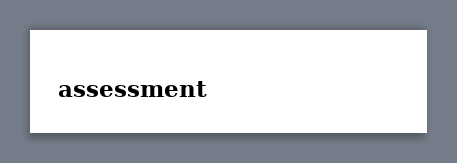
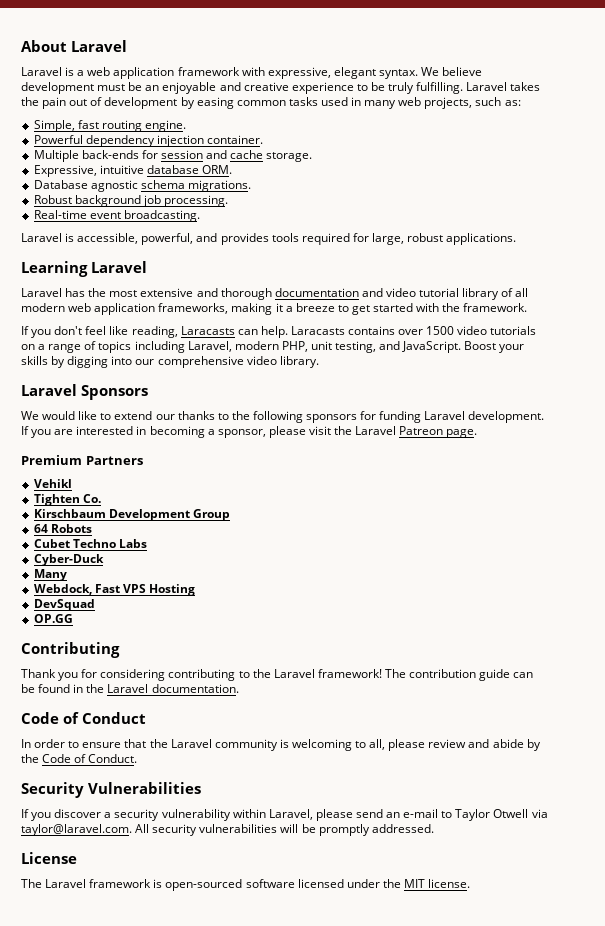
- assessment
+ About Laravel
+ Laravel is a web application framework with expressive, elegant syntax. We believe development must be an enjoyable and creative experience to be truly fulfilling. Laravel takes the pain out of development by easing common tasks used in many web projects, such as:
+ Simple, fast routing engine.
+ Powerful dependency injection container.
+ Multiple back-ends for session and cache storage.
+ Expressive, intuitive database ORM.
+ Database agnostic schema migrations.
+ Robust background job processing.
+ Real-time event broadcasting.
+ Laravel is accessible, powerful, and provides tools required for large, robust applications.
+ Learning Laravel
+ Laravel has the most extensive and thorough documentation and video tutorial library of all modern web application frameworks, making it a breeze to get started with the framework.
+ If you don't feel like reading, Laracasts can help. Laracasts contains over 1500 video tutorials on a range of topics including Laravel, modern PHP, unit testing, and JavaScript. Boost your skills by digging into our comprehensive video library.
+ Laravel Sponsors
+ We would like to extend our thanks to the following sponsors for funding Laravel development. If you are interested in becoming a sponsor, please visit the Laravel Patreon page.
+ Premium Partners
+ Vehikl
+ Tighten Co.
+ Kirschbaum Development Group
+ 64 Robots
+ Cubet Techno Labs
+ Cyber-Duck
+ Many
+ Webdock, Fast VPS Hosting
+ DevSquad
+ OP.GG
+ Contributing
+ Thank you for considering contributing to the Laravel framework! The contribution guide can be found in the Laravel documentation.
+ Code of Conduct
+ In order to ensure that the Laravel community is welcoming to all, please review and abide by the Code of Conduct.
+ Security Vulnerabilities
+ If you discover a security vulnerability within Laravel, please send an e-mail to Taylor Otwell via taylor@laravel.com. All security vulnerabilities will be promptly addressed.
+ License
+ The Laravel framework is open-sourced software licensed under the MIT license.

